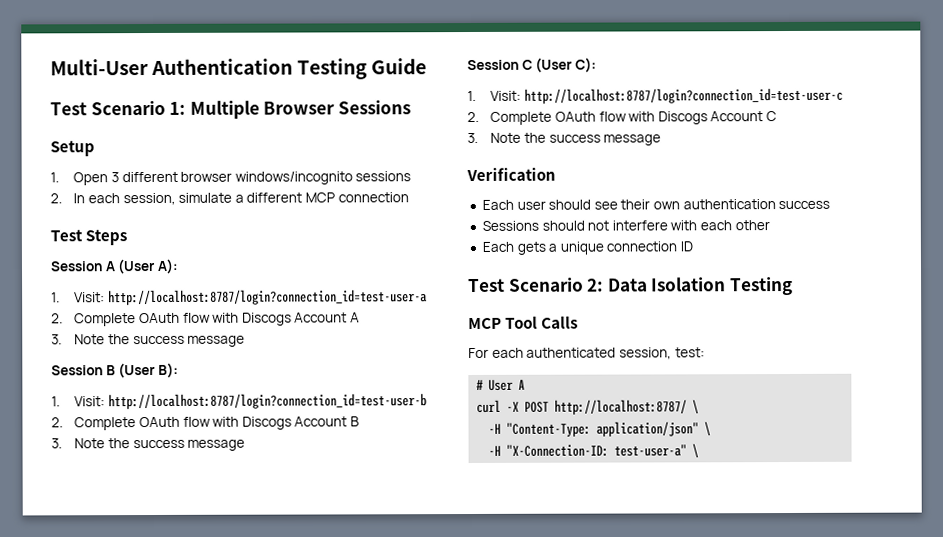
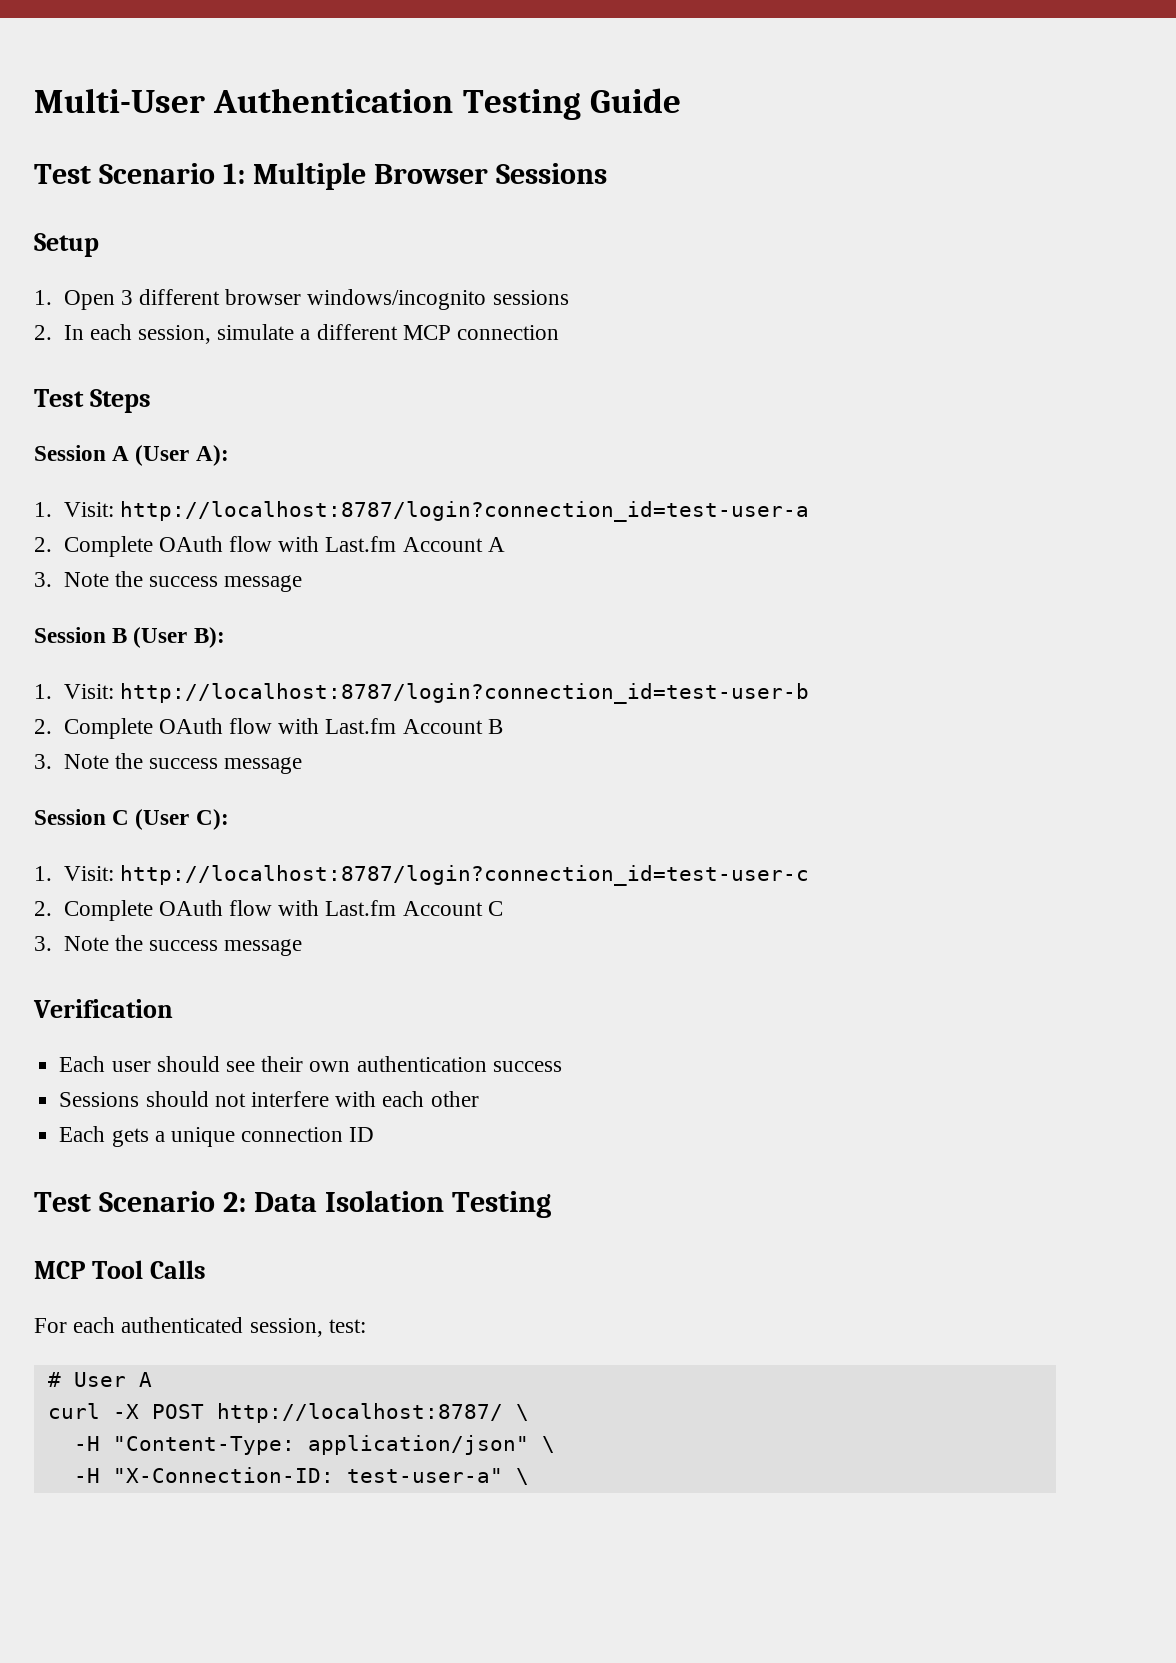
- 2. Complete OAuth flow with Discogs Account A
+ 2. Complete OAuth flow with Last.fm Account A
- 2. Complete OAuth flow with Discogs Account B
+ 2. Complete OAuth flow with Last.fm Account B
- 2. Complete OAuth flow with Discogs Account C
+ 2. Complete OAuth flow with Last.fm Account C

